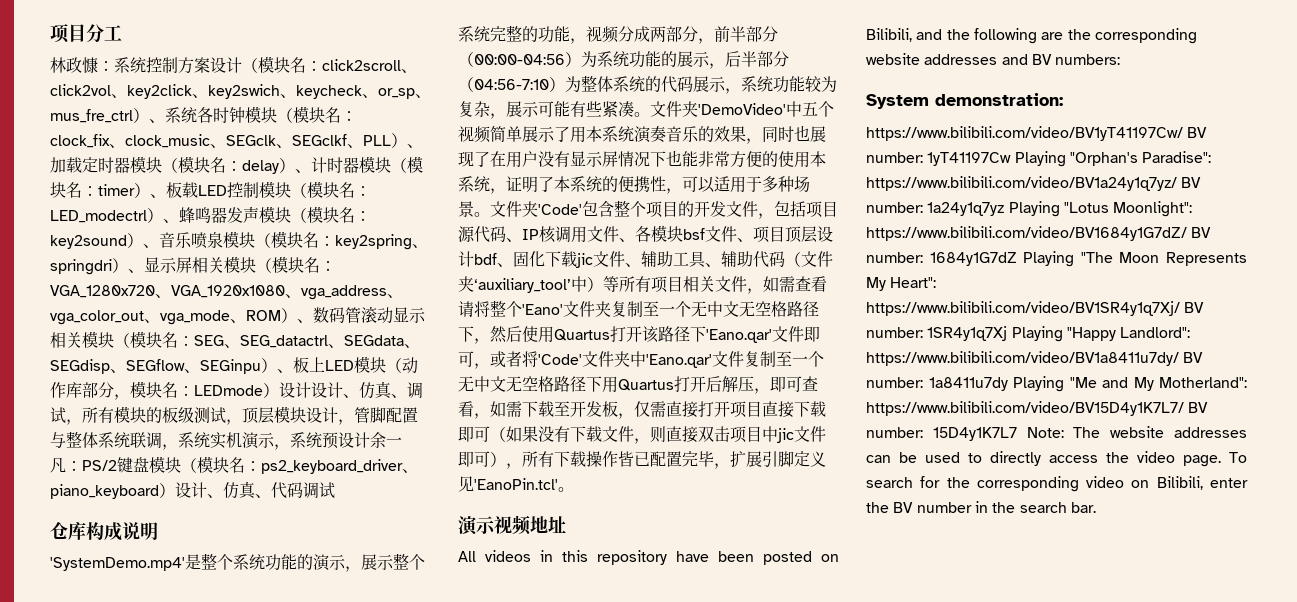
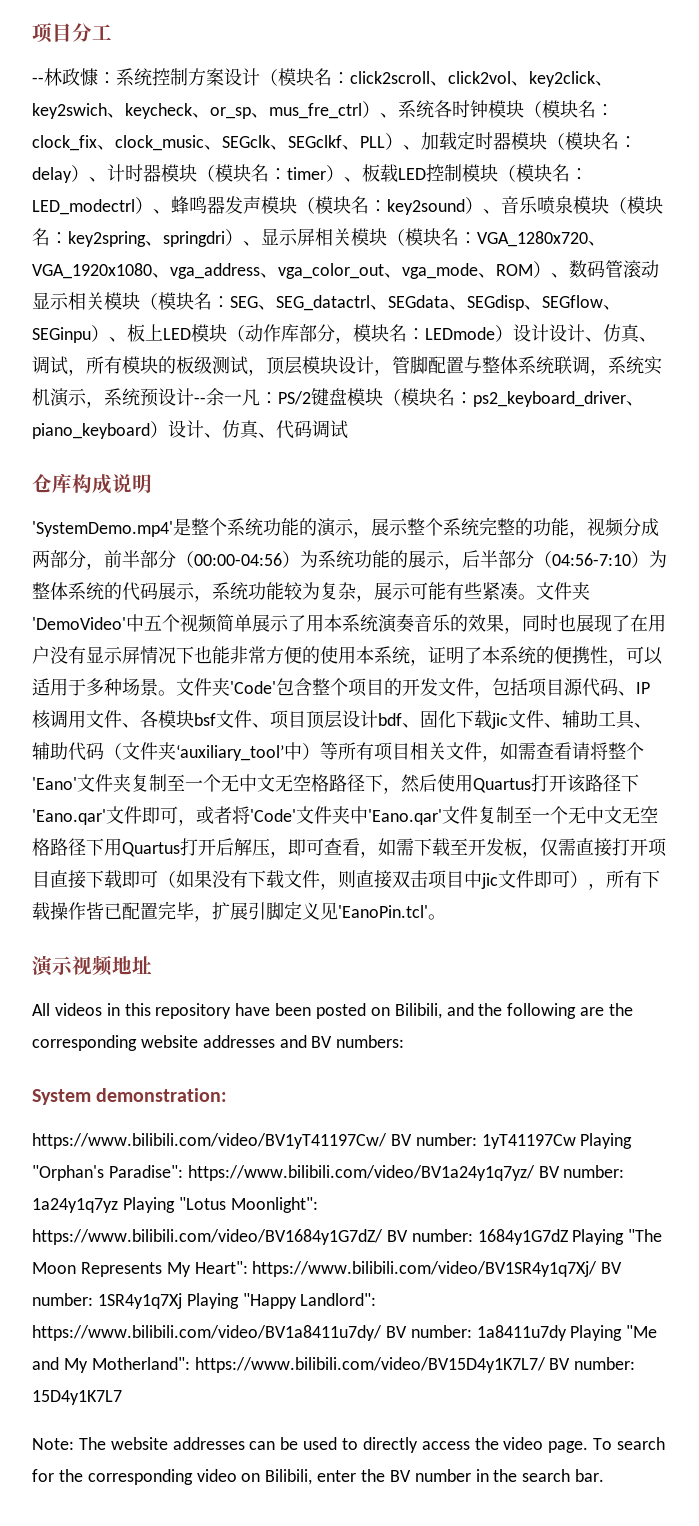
- 林政慷：
+ --林政慷：
- LEDmode）设计设计、仿真、调试，所有模块的板级测试，顶层模块设计，管脚配置与整体系统联调，系统实机演示，系统预设计余一凡：
+ LEDmode）设计设计、仿真、调试，所有模块的板级测试，顶层模块设计，管脚配置与整体系统联调，系统实机演示，系统预设计--余一凡：
- https://www.bilibili.com/video/BV1yT41197Cw/ BV number: 1yT41197Cw Playing "Orphan's Paradise": https://www.bilibili.com/video/BV1a24y1q7yz/ BV number: 1a24y1q7yz Playing "Lotus Moonlight": https://www.bilibili.com/video/BV1684y1G7dZ/ BV number: 1684y1G7dZ Playing "The Moon Represents My Heart": https://www.bilibili.com/video/BV1SR4y1q7Xj/ BV number: 1SR4y1q7Xj Playing "Happy Landlord": https://www.bilibili.com/video/BV1a8411u7dy/ BV number: 1a8411u7dy Playing "Me and My Motherland": https://www.bilibili.com/video/BV15D4y1K7L7/ BV number: 15D4y1K7L7 Note: The website addresses can be used to directly access the video page.
+ https://www.bilibili.com/video/BV1yT41197Cw/ BV number: 1yT41197Cw Playing "Orphan's Paradise": https://www.bilibili.com/video/BV1a24y1q7yz/ BV number: 1a24y1q7yz Playing "Lotus Moonlight": https://www.bilibili.com/video/BV1684y1G7dZ/ BV number: 1684y1G7dZ Playing "The Moon Represents My Heart": https://www.bilibili.com/video/BV1SR4y1q7Xj/ BV number: 1SR4y1q7Xj Playing "Happy Landlord": https://www.bilibili.com/video/BV1a8411u7dy/ BV number: 1a8411u7dy Playing "Me and My Motherland": https://www.bilibili.com/video/BV15D4y1K7L7/ BV number: 15D4y1K7L7
+ Note: The website addresses can be used to directly access the video page.

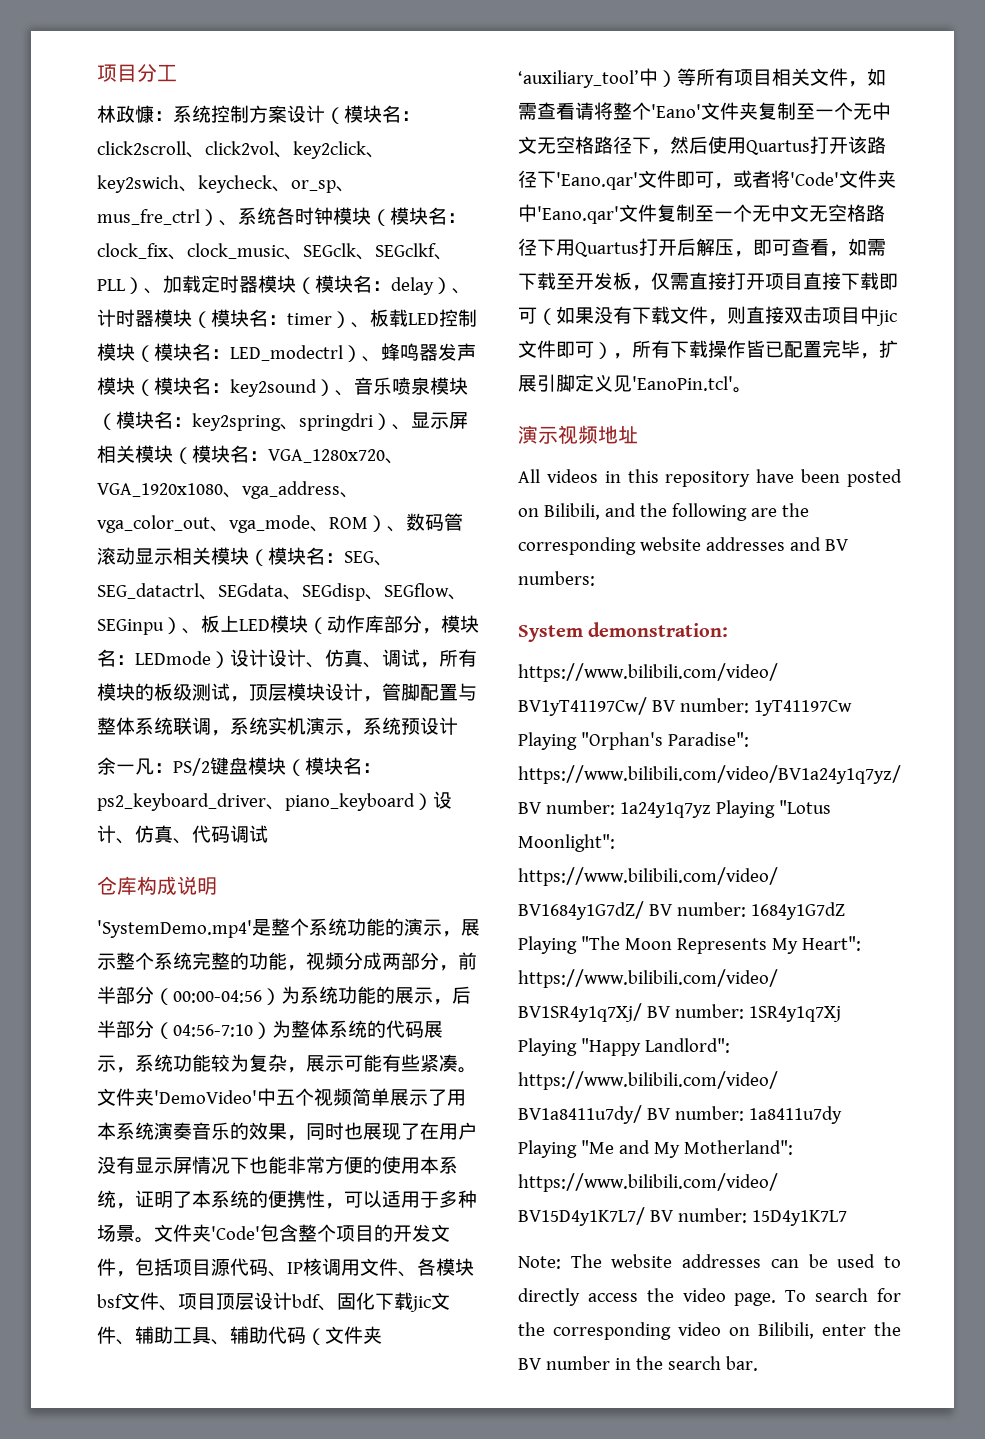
- --林政慷：
+ 林政慷：
- LEDmode）设计设计、仿真、调试，所有模块的板级测试，顶层模块设计，管脚配置与整体系统联调，系统实机演示，系统预设计--余一凡：
+ LEDmode）设计设计、仿真、调试，所有模块的板级测试，顶层模块设计，管脚配置与整体系统联调，系统实机演示，系统预设计
+ 余一凡：

